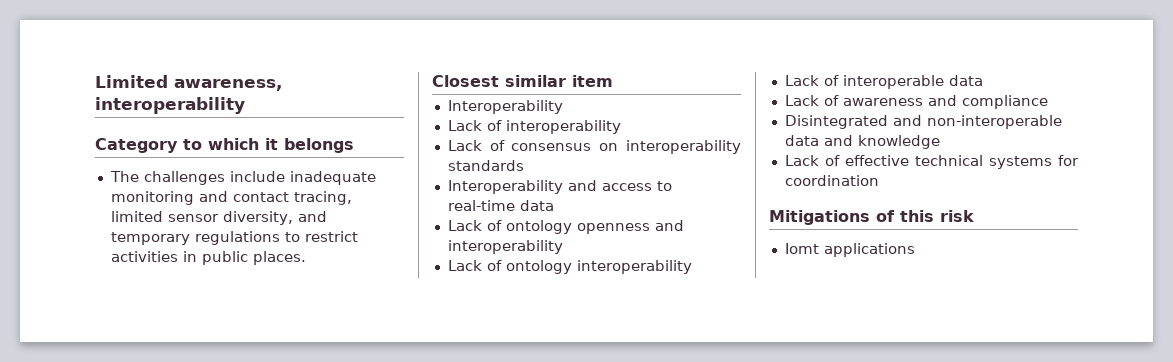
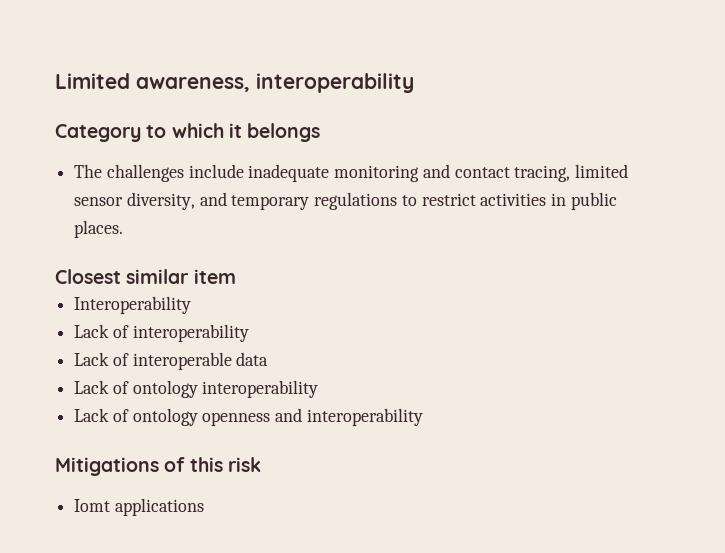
- Lack of consensus on interoperability standards
- Interoperability and access to real-time data
+ Lack of interoperable data
+ Lack of ontology interoperability
- Lack of ontology interoperability
- Lack of interoperable data
- Lack of awareness and compliance
- Disintegrated and non-interoperable data and knowledge
- Lack of effective technical systems for coordination

